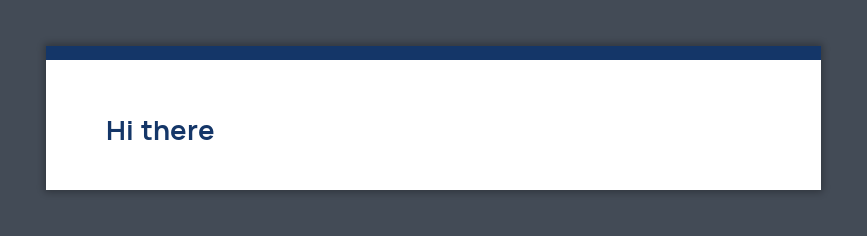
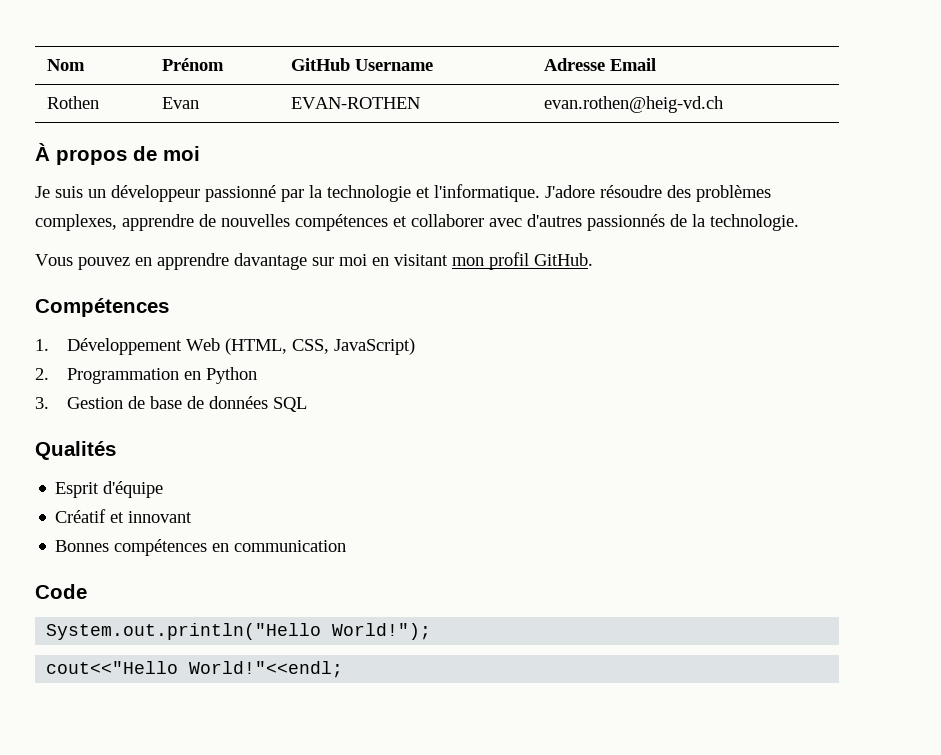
- Hi there
+ Nom | Prénom | GitHub Username | Adresse Email
+ Rothen | Evan | EVAN-ROTHEN | evan.rothen@heig-vd.ch
+ À propos de moi
+ Je suis un développeur passionné par la technologie et l'informatique. J'adore résoudre des problèmes complexes, apprendre de nouvelles compétences et collaborer avec d'autres passionnés de la technologie.
+ Vous pouvez en apprendre davantage sur moi en visitant mon profil GitHub.
+ Compétences
+ 1. Développement Web (HTML, CSS, JavaScript)
+ 2. Programmation en Python
+ 3. Gestion de base de données SQL
+ Qualités
+ Esprit d'équipe
+ Créatif et innovant
+ Bonnes compétences en communication
+ Code
+ System.out.println("Hello World!");
+ cout<<"Hello World!"<<endl;

